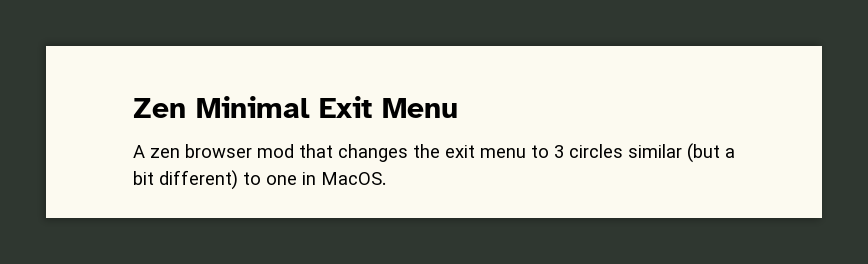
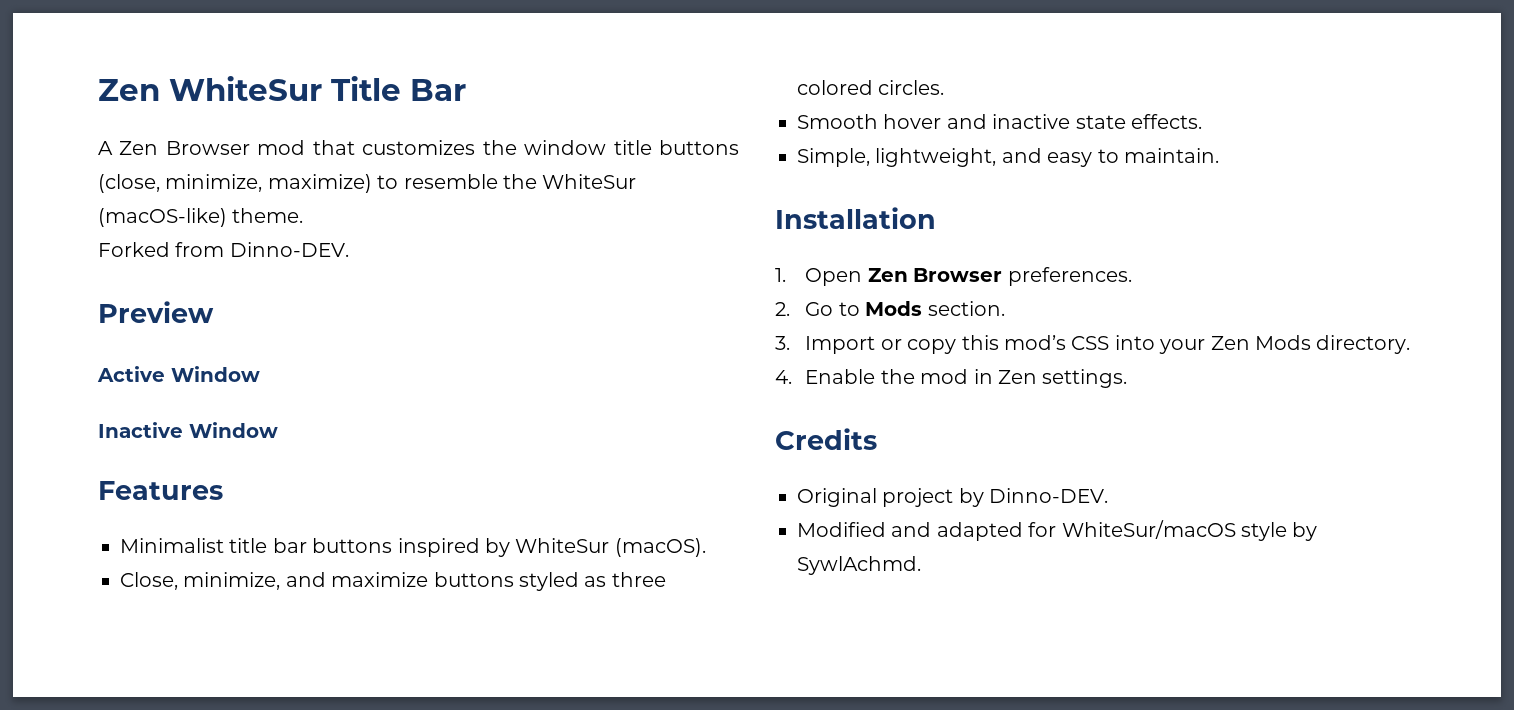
- Zen Minimal Exit Menu
- A zen browser mod that changes the exit menu to 3 circles similar (but a bit different) to one in MacOS.
+ Zen WhiteSur Title Bar
+ A Zen Browser mod that customizes the window title buttons (close, minimize, maximize) to resemble the WhiteSur (macOS-like) theme.
+ Forked from Dinno-DEV.
+ Preview
+ Active Window
+ Inactive Window
+ Features
+ Minimalist title bar buttons inspired by WhiteSur (macOS).
+ Close, minimize, and maximize buttons styled as three colored circles.
+ Smooth hover and inactive state effects.
+ Simple, lightweight, and easy to maintain.
+ Installation
+ 1. Open Zen Browser preferences.
+ 2. Go to Mods section.
+ 3. Import or copy this mod’s CSS into your Zen Mods directory.
+ 4. Enable the mod in Zen settings.
+ Credits
+ Original project by Dinno-DEV.
+ Modified and adapted for WhiteSur/macOS style by SywlAchmd.

